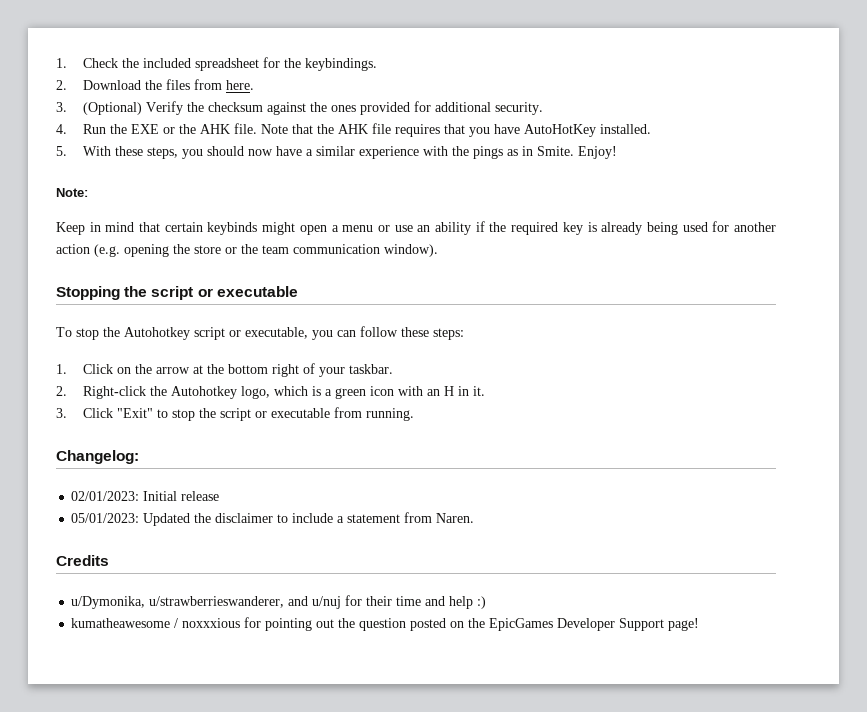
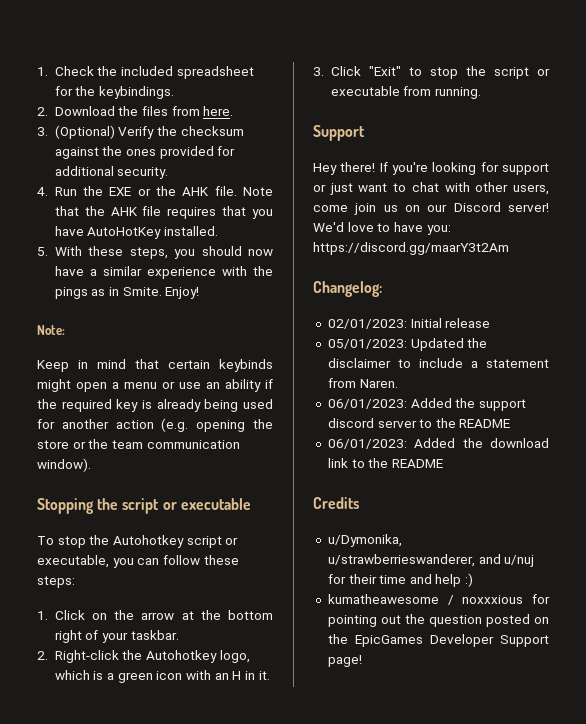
  3. Click "Exit" to stop the script or executable from running.
+ Support
+ Hey there! If you're looking for support or just want to chat with other users, come join us on our Discord server! We'd love to have you: https://discord.gg/maarY3t2Am
+ 06/01/2023: Added the support discord server to the README
+ 06/01/2023: Added the download link to the README

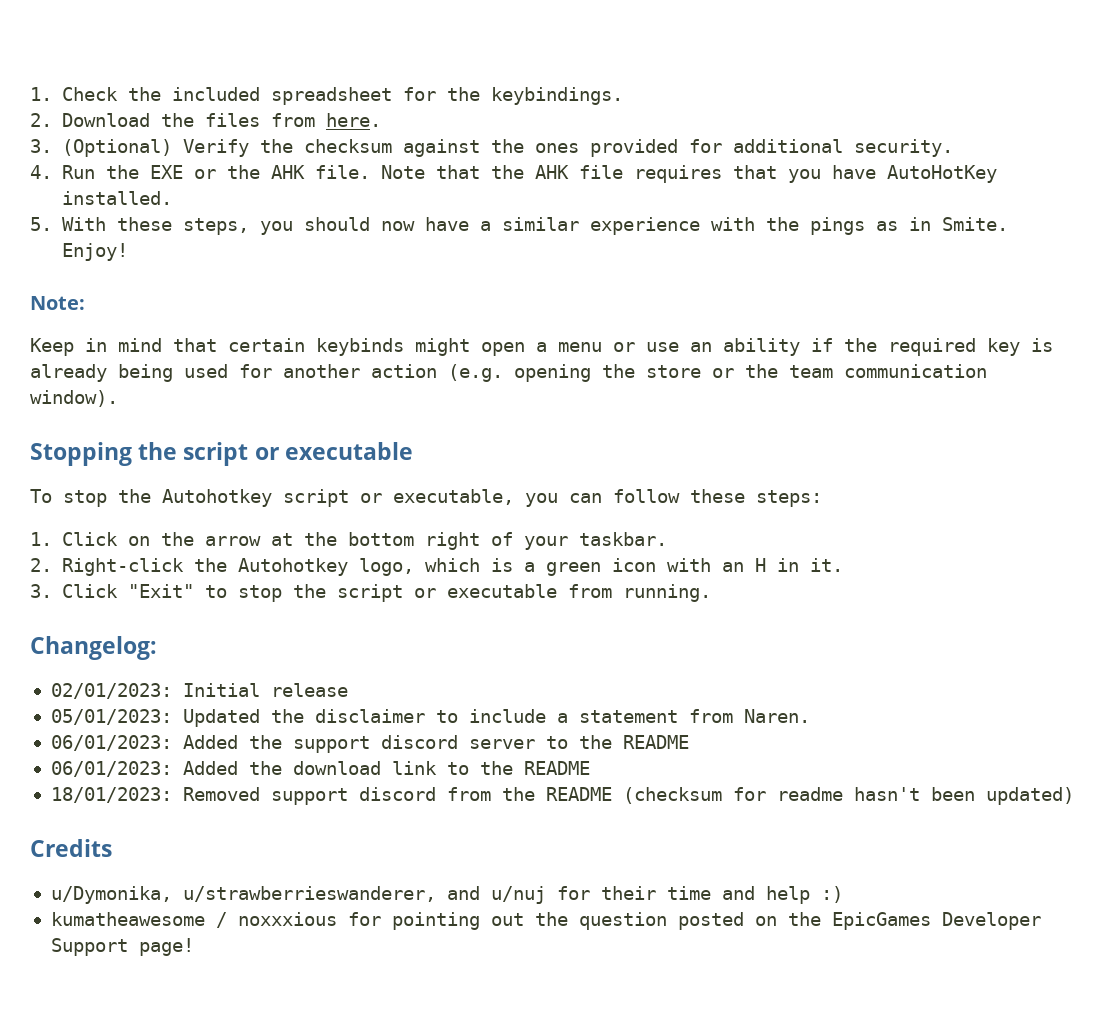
  3. Click "Exit" to stop the script or executable from running.
- Support
- Hey there! If you're looking for support or just want to chat with other users, come join us on our Discord server! We'd love to have you: https://discord.gg/maarY3t2Am
+ 18/01/2023: Removed support discord from the README (checksum for readme hasn't been updated)

